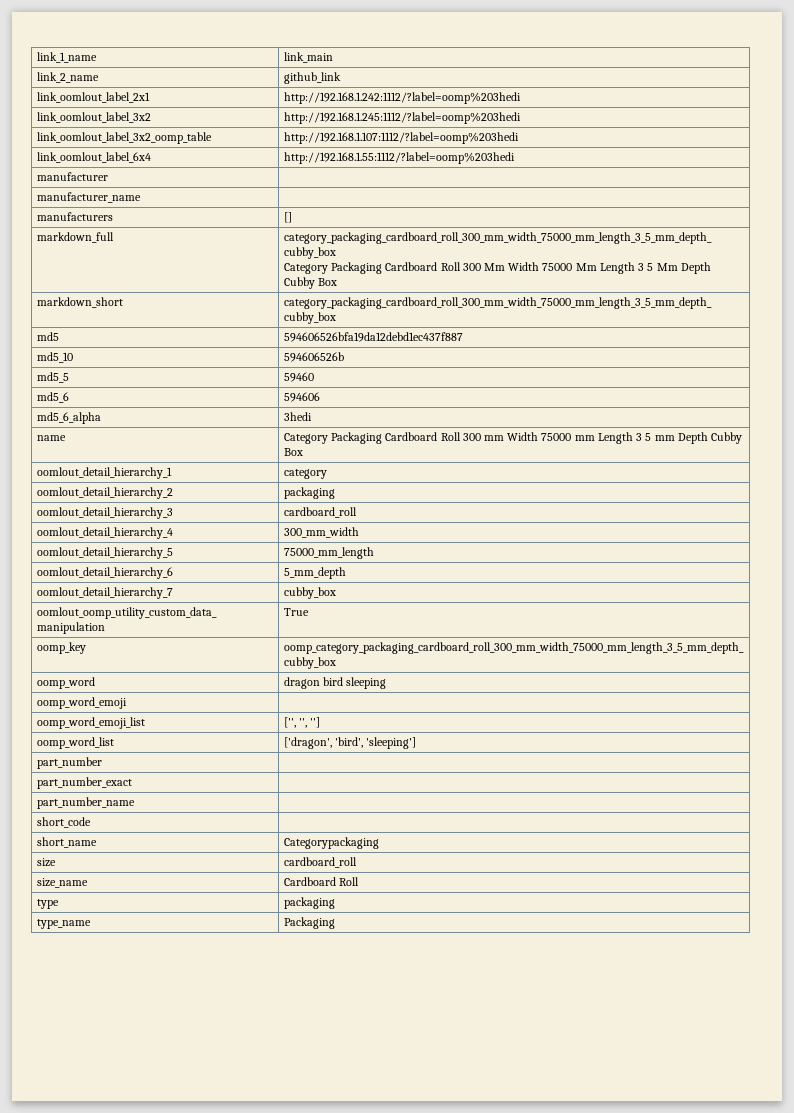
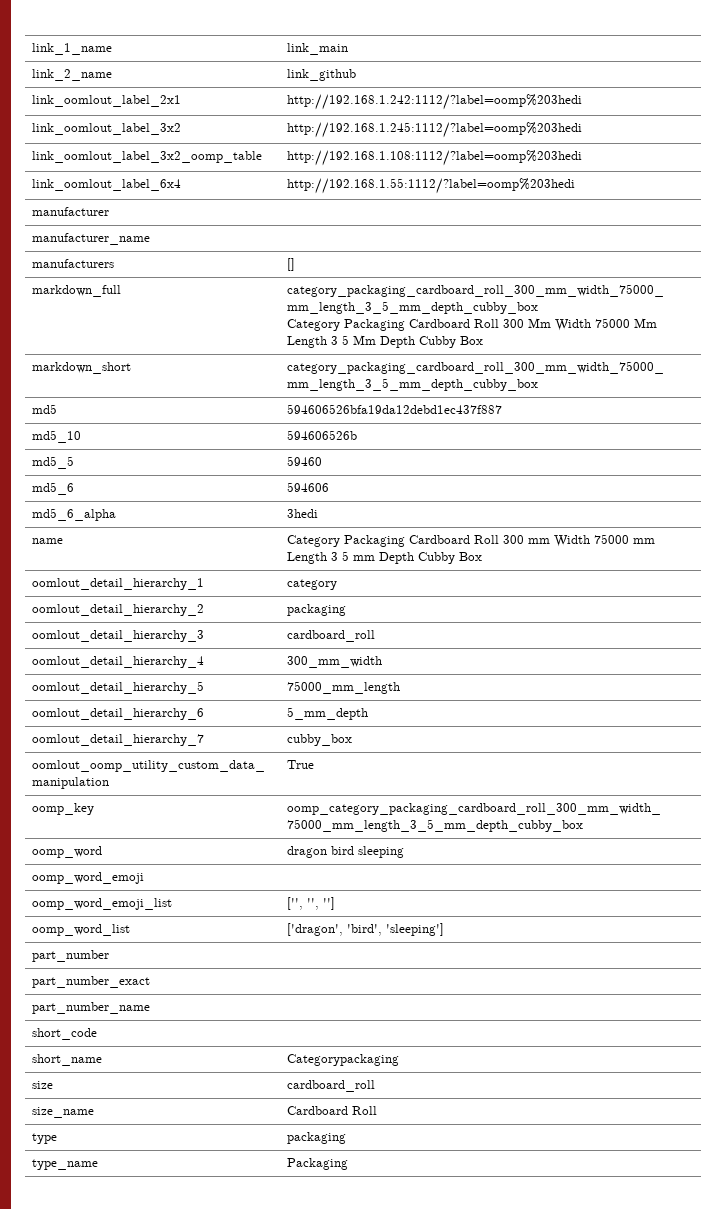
- link_2_name | github_link
+ link_2_name | link_github
- link_oomlout_label_3x2_oomp_table | http://192.168.1.107:1112/?label=oomp%203hedi
+ link_oomlout_label_3x2_oomp_table | http://192.168.1.108:1112/?label=oomp%203hedi

